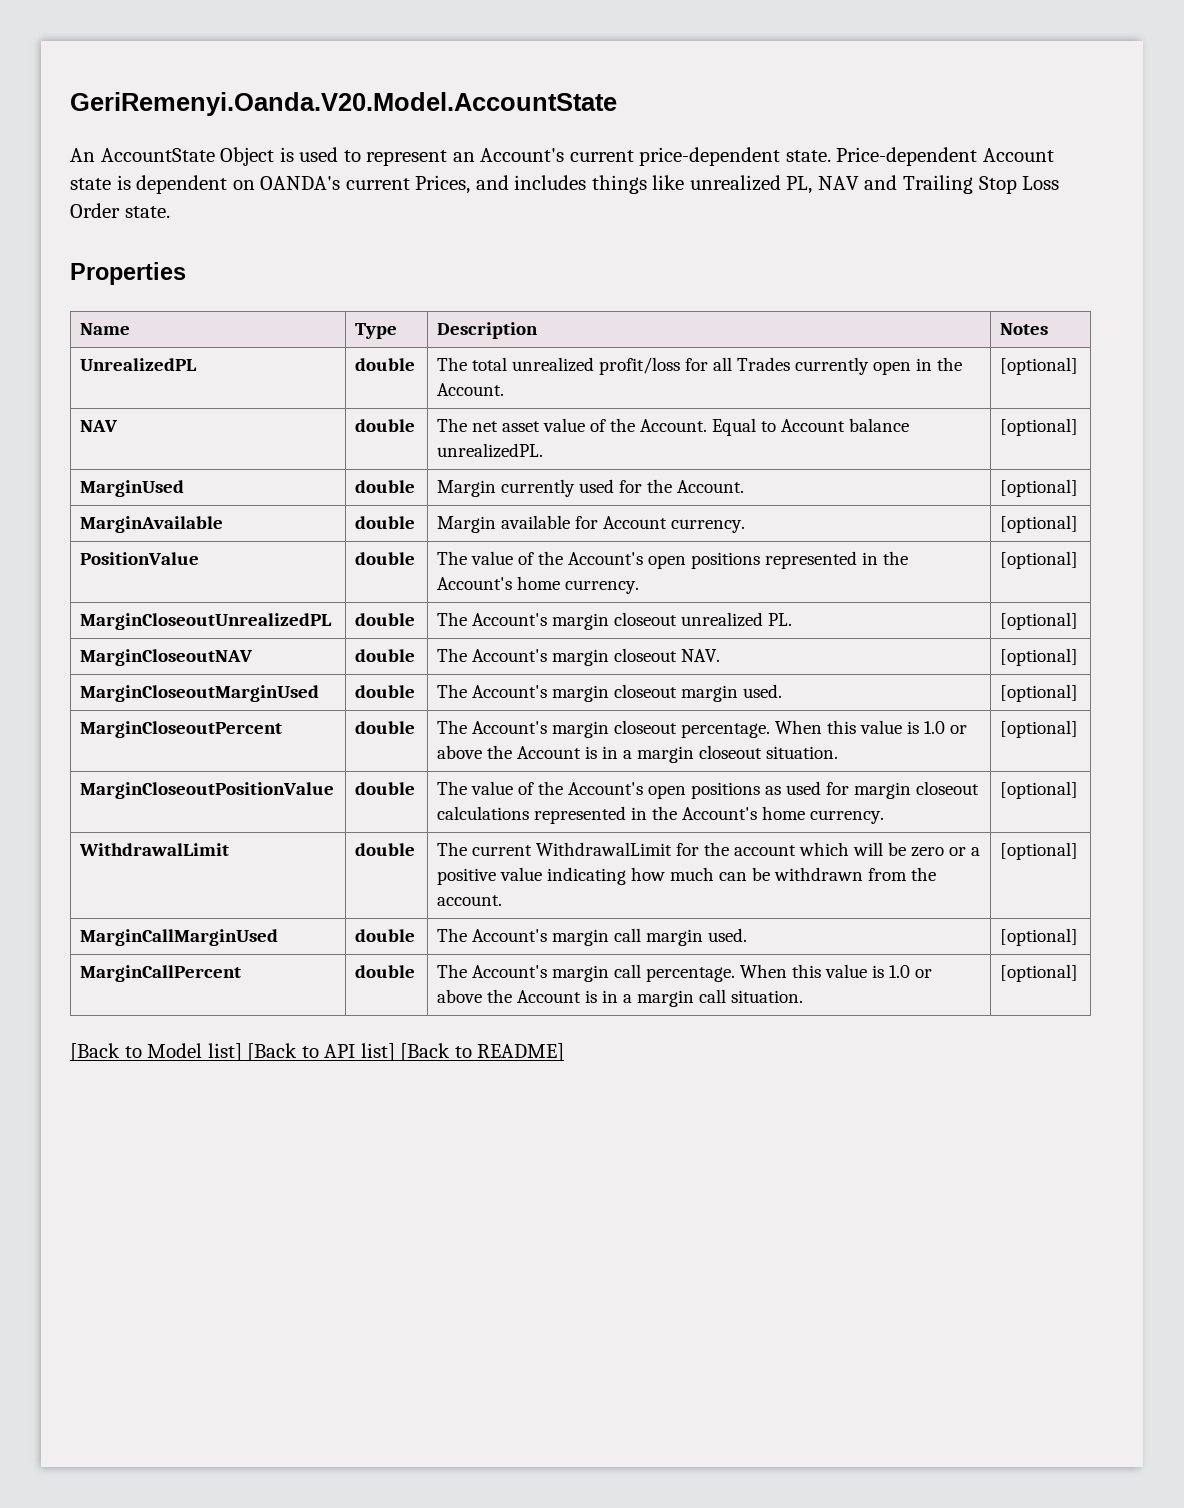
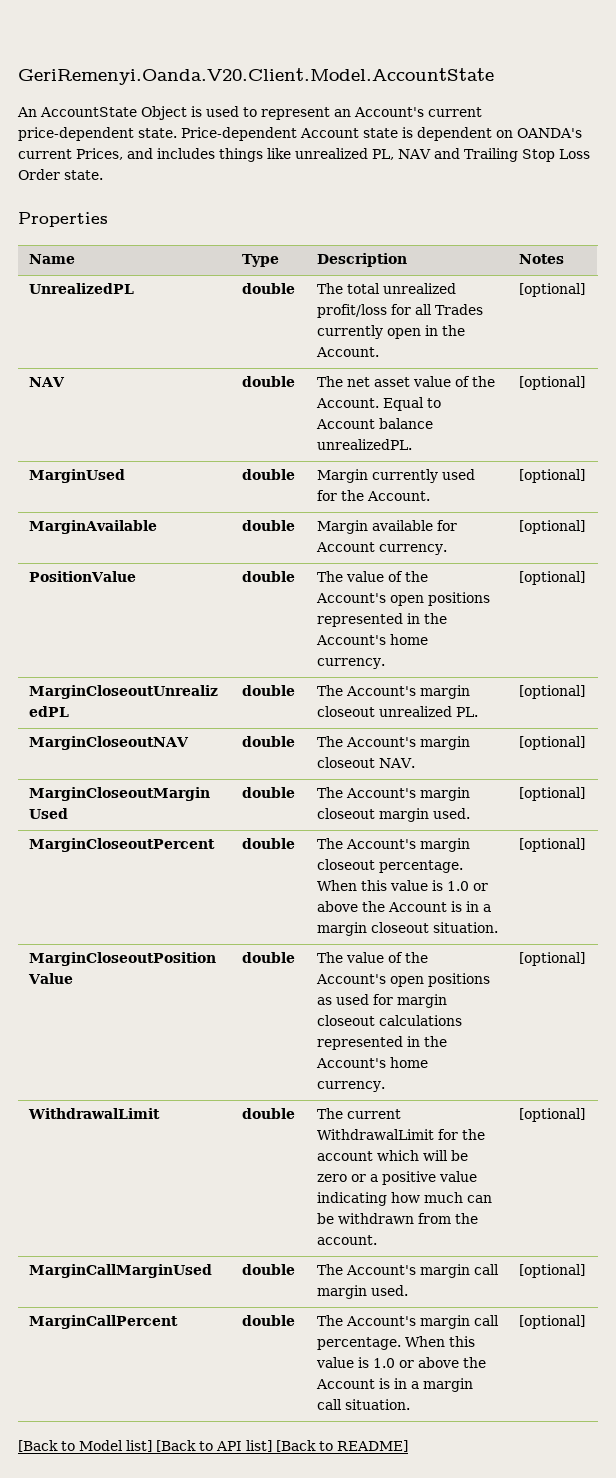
- GeriRemenyi.Oanda.V20.Model.AccountState
+ GeriRemenyi.Oanda.V20.Client.Model.AccountState

